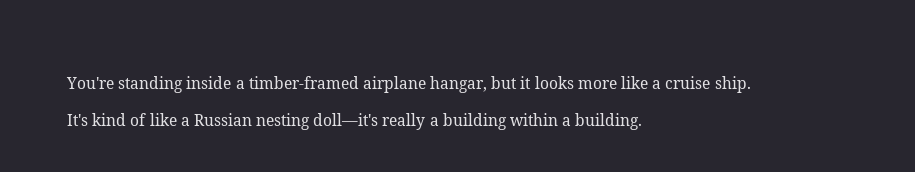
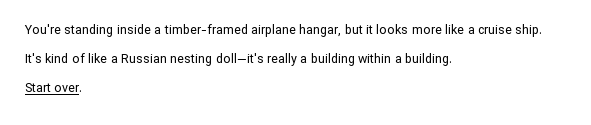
+ Start over.

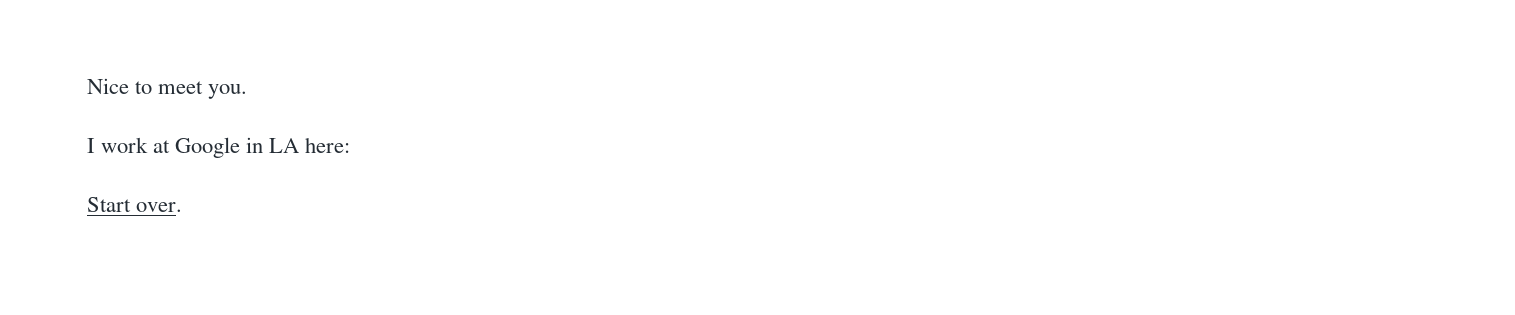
- You're standing inside a timber-framed airplane hangar, but it looks more like a cruise ship.
- It's kind of like a Russian nesting doll—it's really a building within a building.
+ Nice to meet you.
+ I work at Google in LA here:

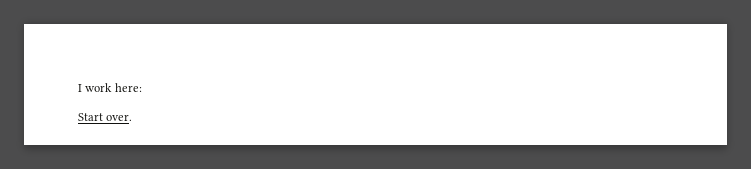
- Nice to meet you.
- I work at Google in LA here:
+ I work here:

